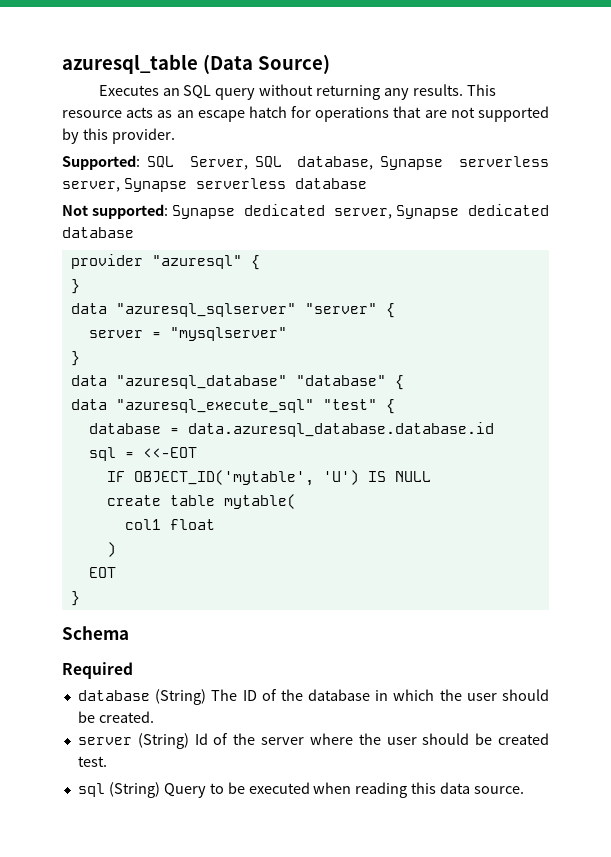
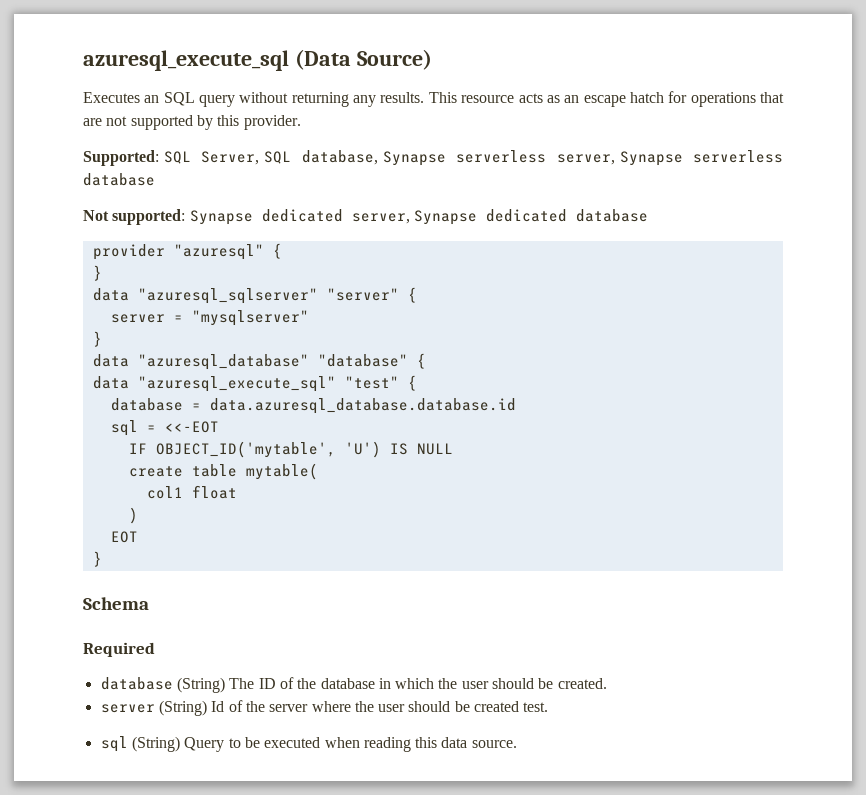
- azuresql_table (Data Source)
+ azuresql_execute_sql (Data Source)

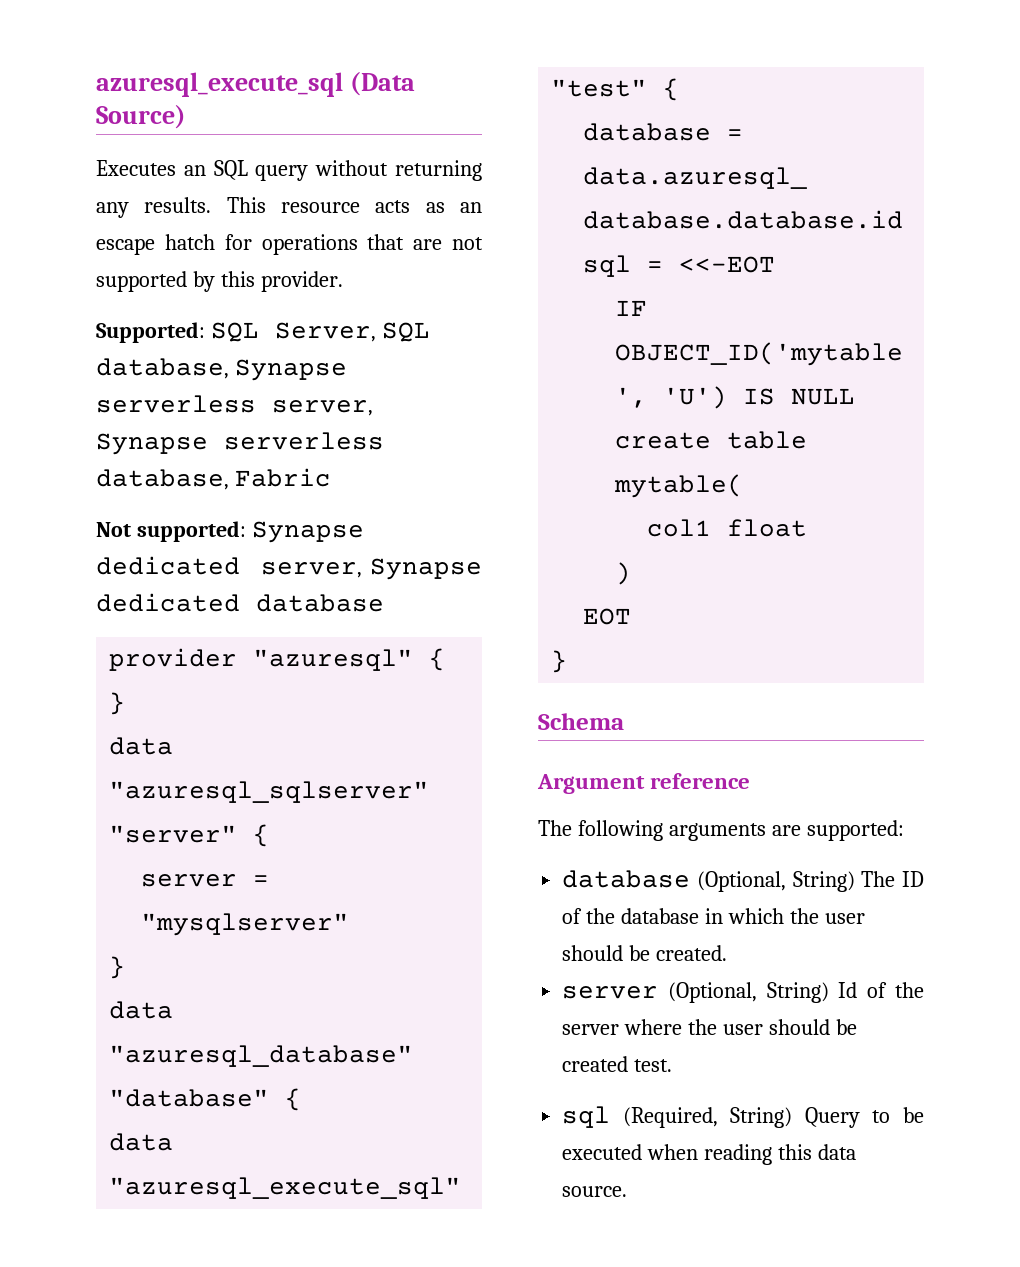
- Supported: SQL Server, SQL database, Synapse serverless server, Synapse serverless database
+ Supported: SQL Server, SQL database, Synapse serverless server, Synapse serverless database, Fabric
- Required
- database (String) The ID of the database in which the user should be created.
+ Argument reference
+ The following arguments are supported:
+ database (Optional, String) The ID of the database in which the user should be created.
- server (String) Id of the server where the user should be created test.
+ server (Optional, String) Id of the server where the user should be created test.
- sql (String) Query to be executed when reading this data source.
+ sql (Required, String) Query to be executed when reading this data source.

